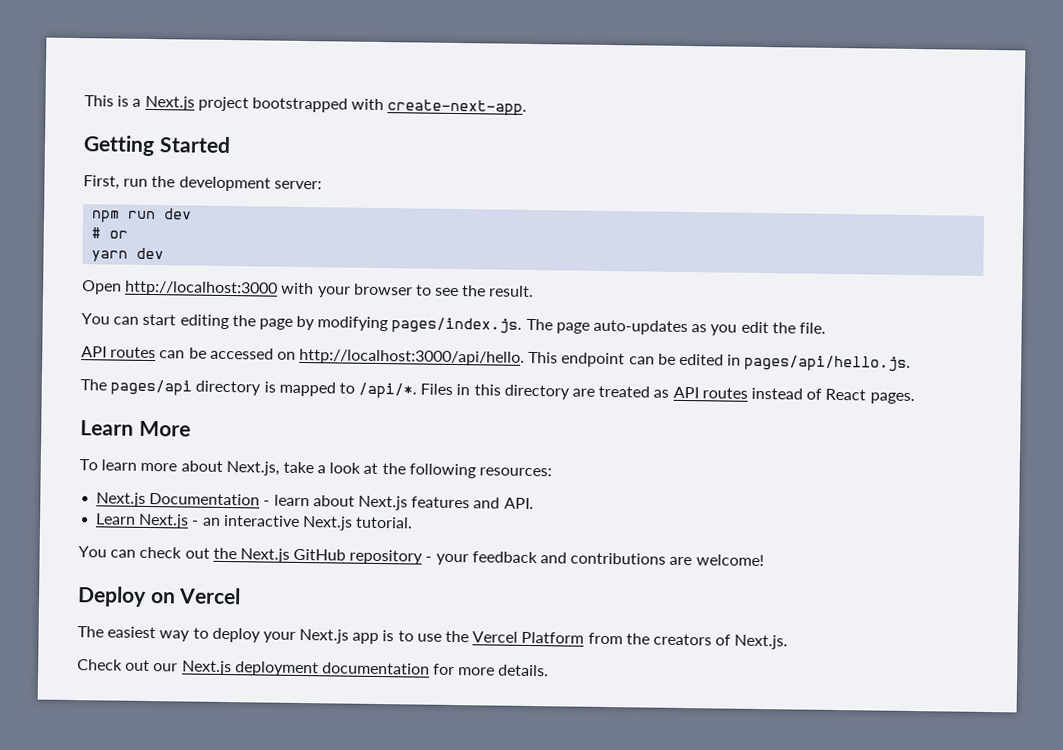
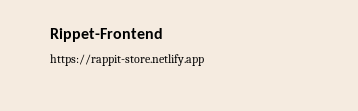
- This is a Next.js project bootstrapped with create-next-app.
- Getting Started
- First, run the development server:
- npm run dev
- # or
- yarn dev
- Open http://localhost:3000 with your browser to see the result.
- You can start editing the page by modifying pages/index.js. The page auto-updates as you edit the file.
- API routes can be accessed on http://localhost:3000/api/hello. This endpoint can be edited in pages/api/hello.js.
- The pages/api directory is mapped to /api/*. Files in this directory are treated as API routes instead of React pages.
- Learn More
- To learn more about Next.js, take a look at the following resources:
- Next.js Documentation - learn about Next.js features and API.
- Learn Next.js - an interactive Next.js tutorial.
- You can check out the Next.js GitHub repository - your feedback and contributions are welcome!
- Deploy on Vercel
- The easiest way to deploy your Next.js app is to use the Vercel Platform from the creators of Next.js.
- Check out our Next.js deployment documentation for more details.
+ Rippet-Frontend
+ https://rappit-store.netlify.app

